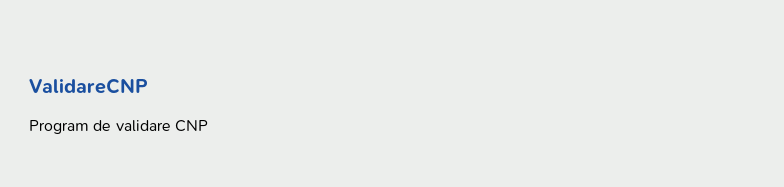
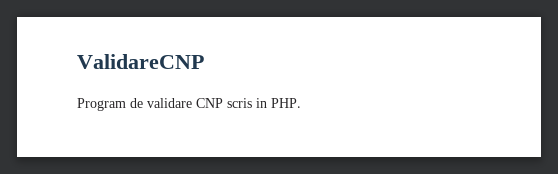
- Program de validare CNP
+ Program de validare CNP scris in PHP.

